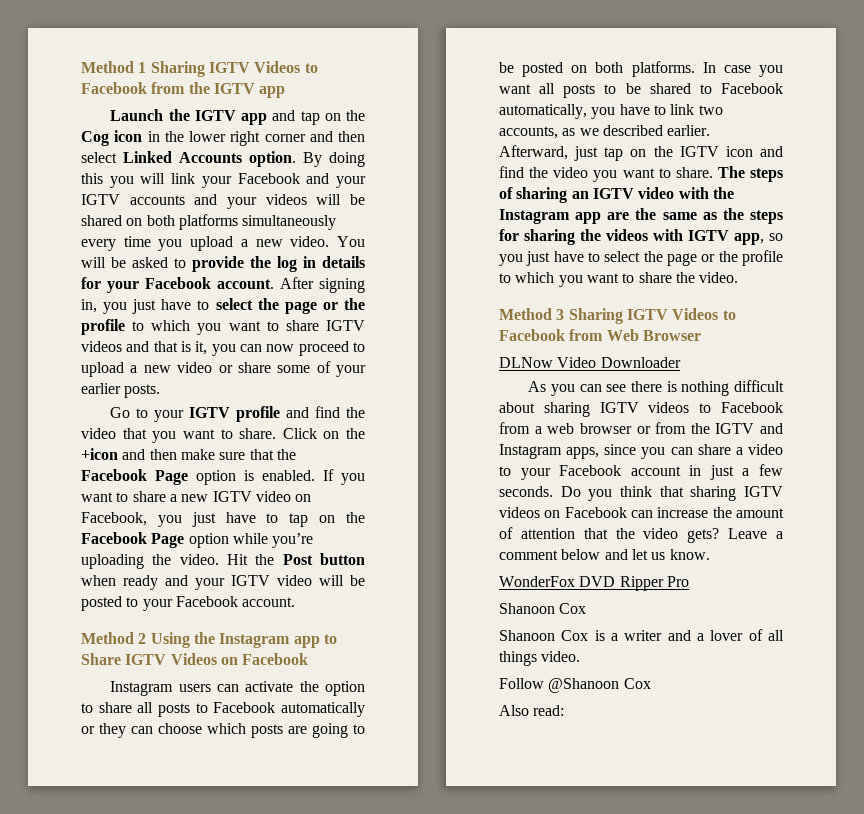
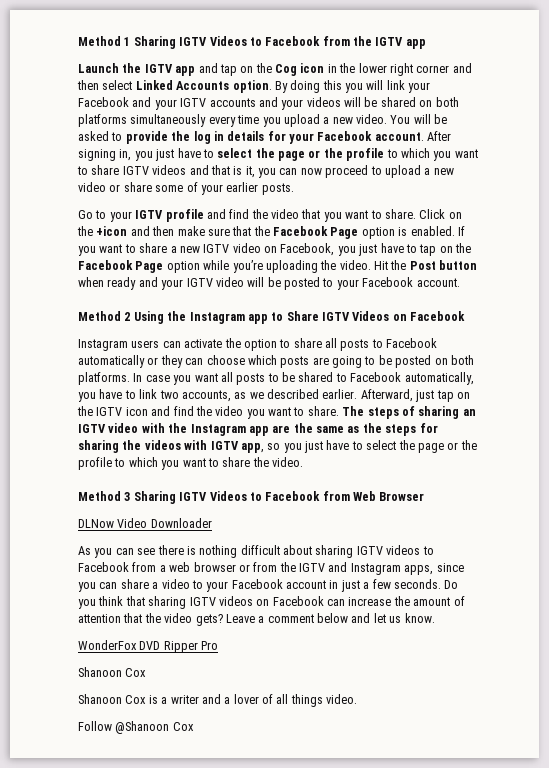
- Also read:

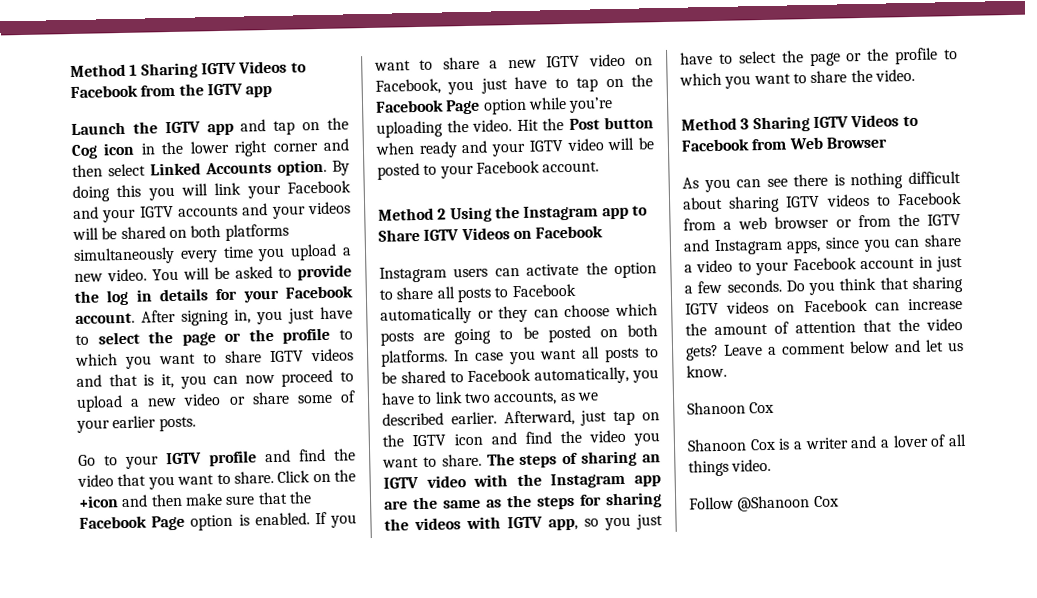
- DLNow Video Downloader
- WonderFox DVD Ripper Pro

